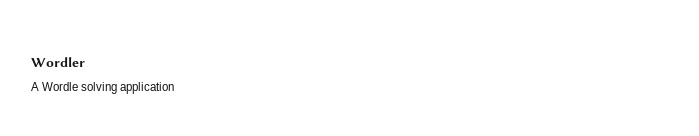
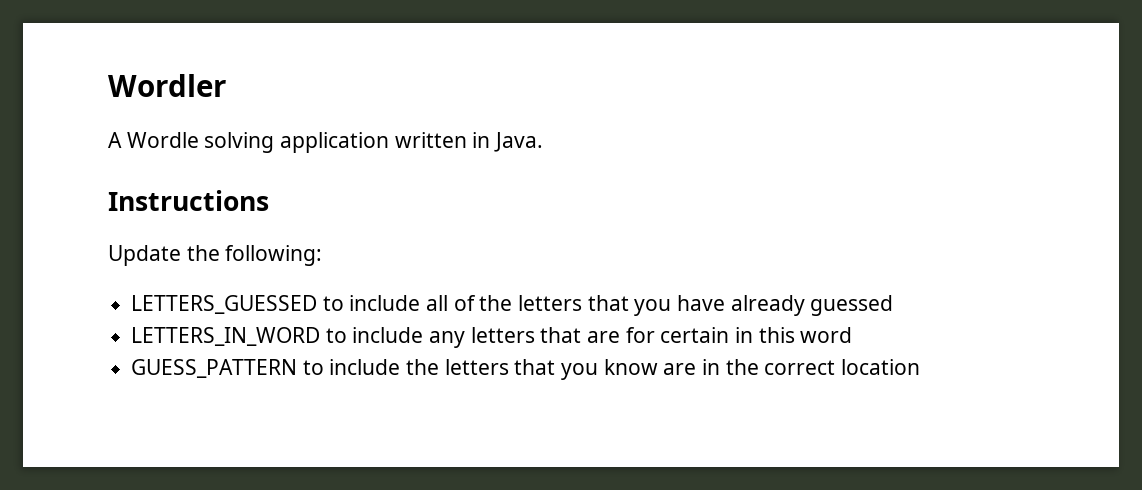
- A Wordle solving application
+ A Wordle solving application written in Java.
+ Instructions
+ Update the following:
+ LETTERS_GUESSED to include all of the letters that you have already guessed
+ LETTERS_IN_WORD to include any letters that are for certain in this word
+ GUESS_PATTERN to include the letters that you know are in the correct location

